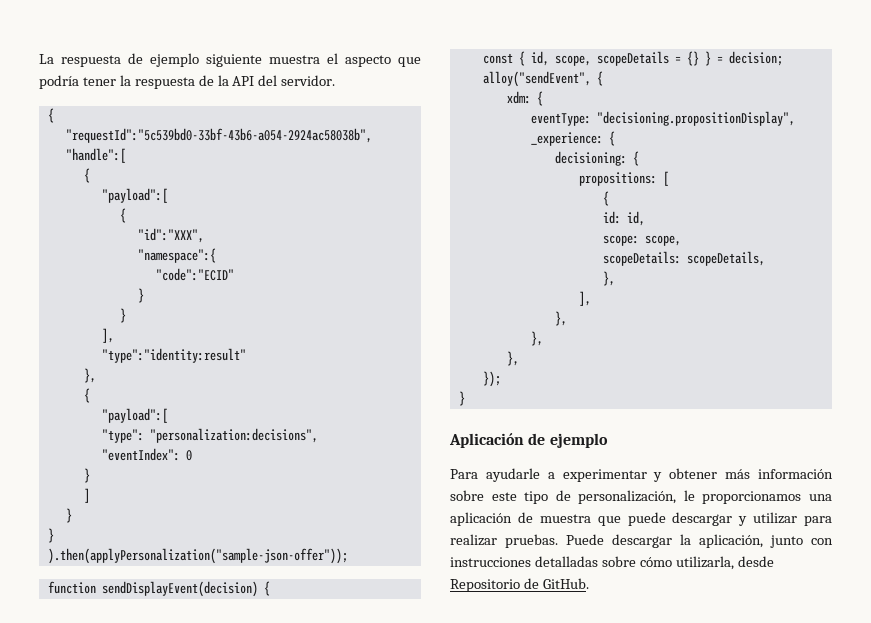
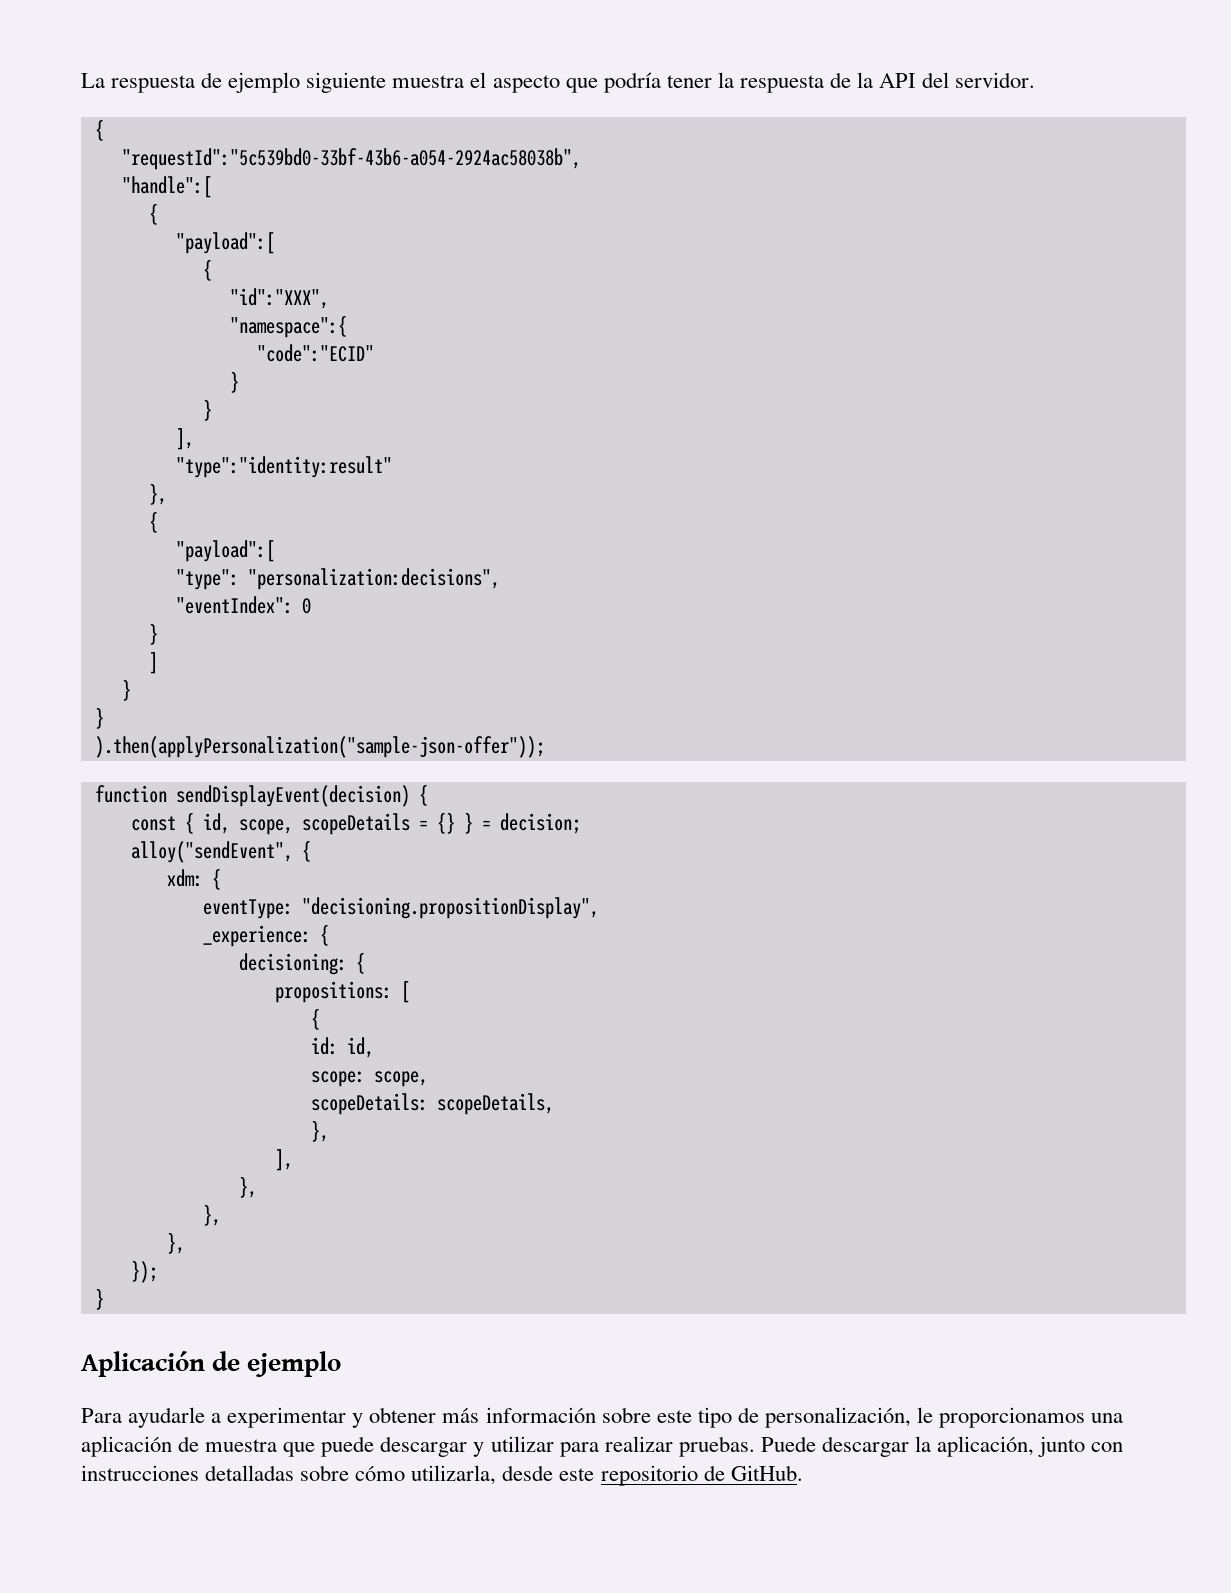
- Puede descargar la aplicación, junto con instrucciones detalladas sobre cómo utilizarla, desde Repositorio de GitHub.
+ Puede descargar la aplicación, junto con instrucciones detalladas sobre cómo utilizarla, desde este repositorio de GitHub.

